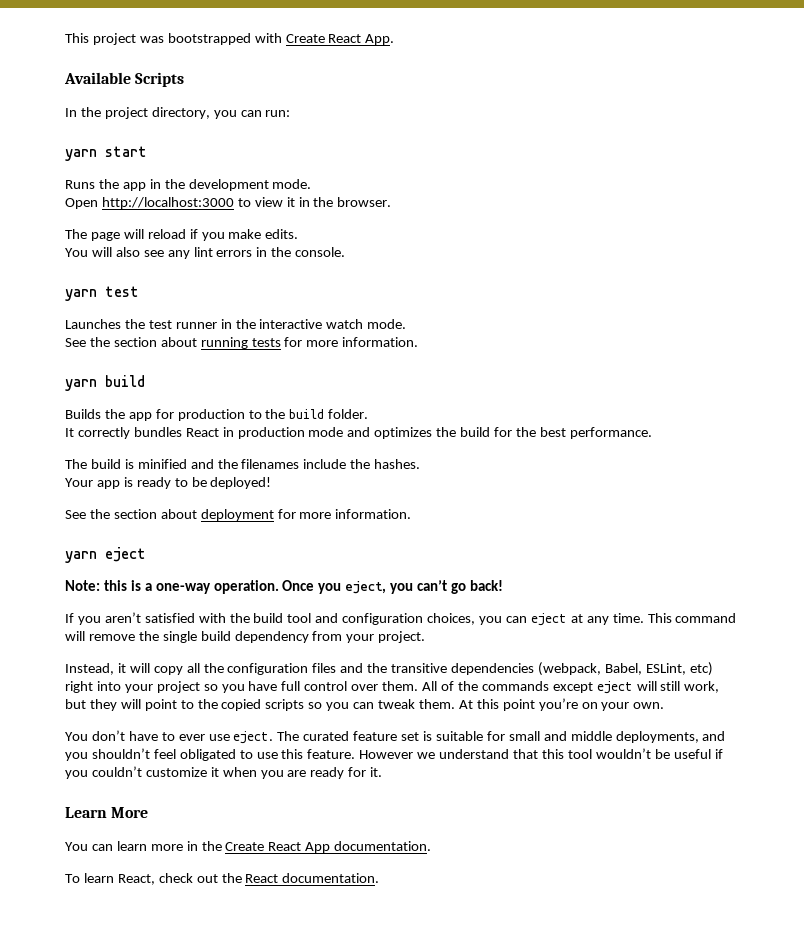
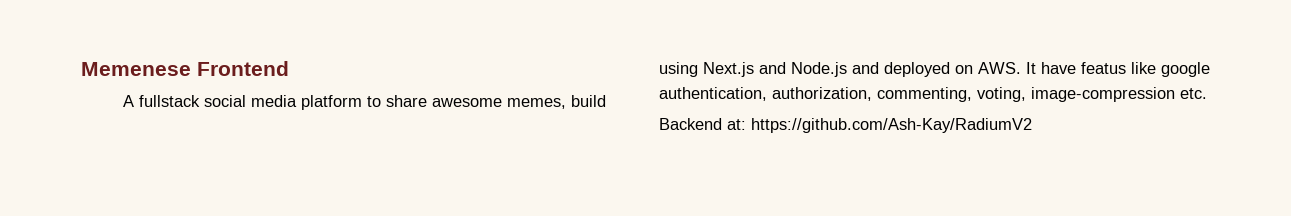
- This project was bootstrapped with Create React App.
- Available Scripts
- In the project directory, you can run:
- yarn start
- Runs the app in the development mode.
- Open http://localhost:3000 to view it in the browser.
- The page will reload if you make edits.
- You will also see any lint errors in the console.
- yarn test
- Launches the test runner in the interactive watch mode.
- See the section about running tests for more information.
- yarn build
- Builds the app for production to the build folder.
- It correctly bundles React in production mode and optimizes the build for the best performance.
- The build is minified and the filenames include the hashes.
- Your app is ready to be deployed!
- See the section about deployment for more information.
- yarn eject
- Note: this is a one-way operation. Once you eject, you can’t go back!
- If you aren’t satisfied with the build tool and configuration choices, you can eject at any time. This command will remove the single build dependency from your project.
- Instead, it will copy all the configuration files and the transitive dependencies (webpack, Babel, ESLint, etc) right into your project so you have full control over them. All of the commands except eject will still work, but they will point to the copied scripts so you can tweak them. At this point you’re on your own.
- You don’t have to ever use eject. The curated feature set is suitable for small and middle deployments, and you shouldn’t feel obligated to use this feature. However we understand that this tool wouldn’t be useful if you couldn’t customize it when you are ready for it.
- Learn More
- You can learn more in the Create React App documentation.
- To learn React, check out the React documentation.
+ Memenese Frontend
+ A fullstack social media platform to share awesome memes, build using Next.js and Node.js and deployed on AWS. It have featus like google authentication, authorization, commenting, voting, image-compression etc.
+ Backend at: https://github.com/Ash-Kay/RadiumV2

